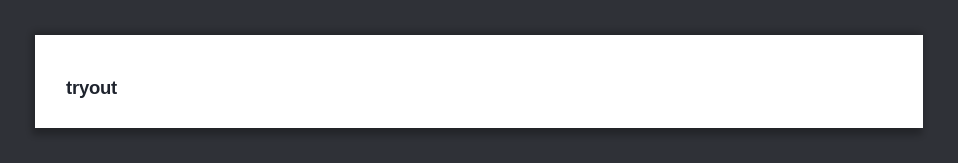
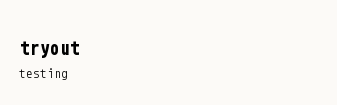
+ testing

